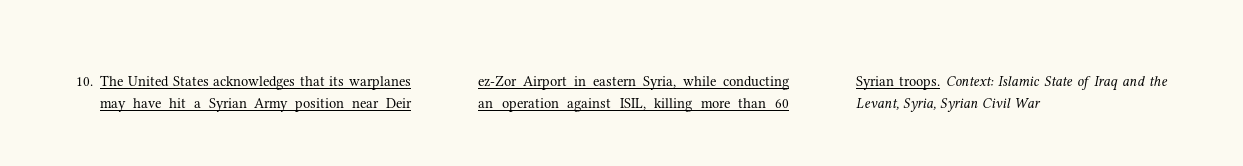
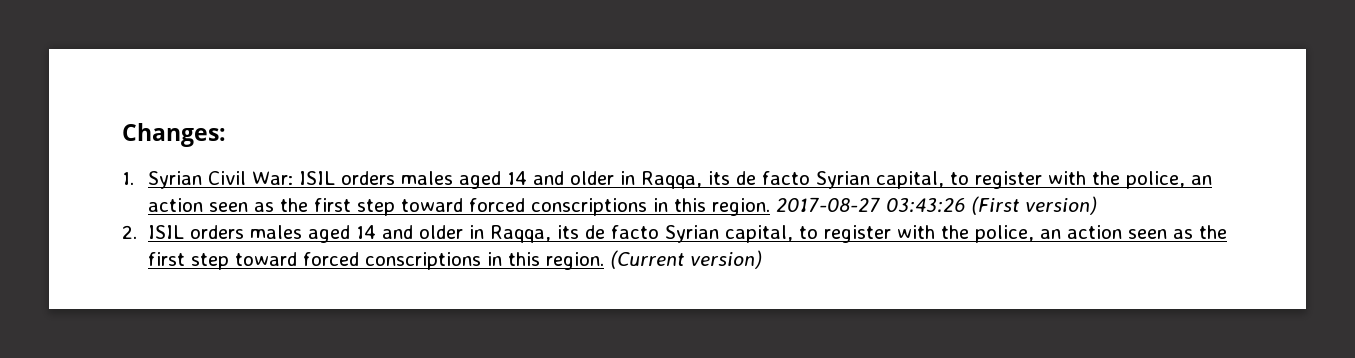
- 10. The United States acknowledges that its warplanes may have hit a Syrian Army position near Deir ez-Zor Airport in eastern Syria, while conducting an operation against ISIL, killing more than 60 Syrian troops. Context: Islamic State of Iraq and the Levant, Syria, Syrian Civil War
+ Changes:
+ 1. Syrian Civil War: ISIL orders males aged 14 and older in Raqqa, its de facto Syrian capital, to register with the police, an action seen as the first step toward forced conscriptions in this region. 2017-08-27 03:43:26 (First version)
+ 2. ISIL orders males aged 14 and older in Raqqa, its de facto Syrian capital, to register with the police, an action seen as the first step toward forced conscriptions in this region. (Current version)

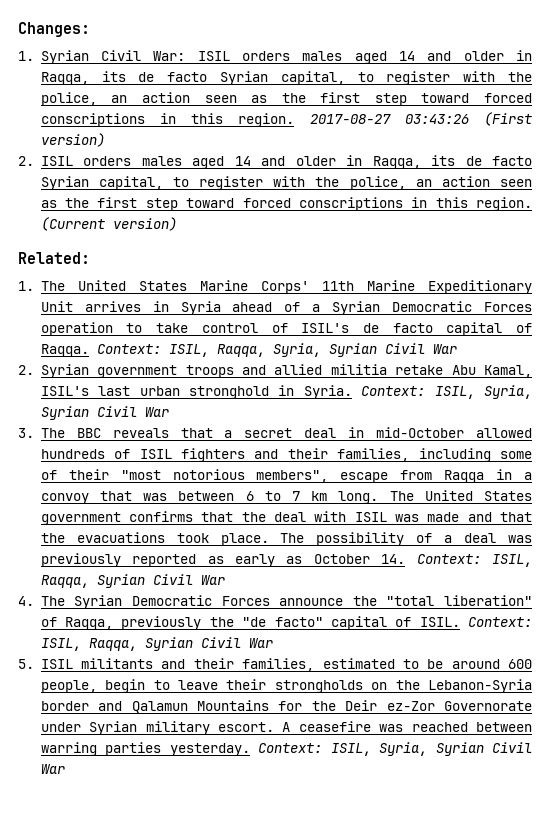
+ Related:
+ 1. The United States Marine Corps' 11th Marine Expeditionary Unit arrives in Syria ahead of a Syrian Democratic Forces operation to take control of ISIL's de facto capital of Raqqa. Context: ISIL, Raqqa, Syria, Syrian Civil War
+ 2. Syrian government troops and allied militia retake Abu Kamal, ISIL's last urban stronghold in Syria. Context: ISIL, Syria, Syrian Civil War
+ 3. The BBC reveals that a secret deal in mid-October allowed hundreds of ISIL fighters and their families, including some of their "most notorious members", escape from Raqqa in a convoy that was between 6 to 7 km long. The United States government confirms that the deal with ISIL was made and that the evacuations took place. The possibility of a deal was previously reported as early as October 14. Context: ISIL, Raqqa, Syrian Civil War
+ 4. The Syrian Democratic Forces announce the "total liberation" of Raqqa, previously the "de facto" capital of ISIL. Context: ISIL, Raqqa, Syrian Civil War
+ 5. ISIL militants and their families, estimated to be around 600 people, begin to leave their strongholds on the Lebanon-Syria border and Qalamun Mountains for the Deir ez-Zor Governorate under Syrian military escort. A ceasefire was reached between warring parties yesterday. Context: ISIL, Syria, Syrian Civil War

